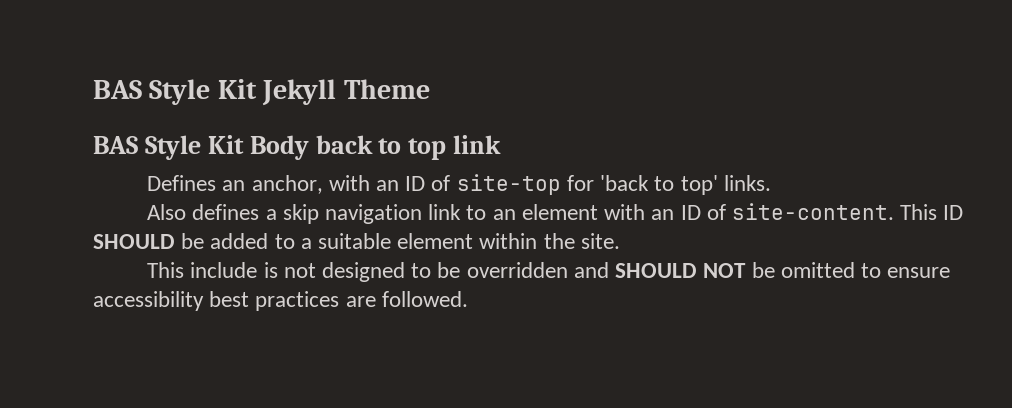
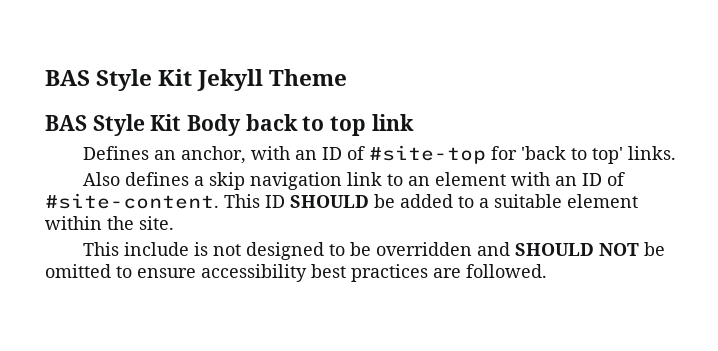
- Defines an anchor, with an ID of site-top for 'back to top' links.
+ Defines an anchor, with an ID of #site-top for 'back to top' links.
- Also defines a skip navigation link to an element with an ID of site-content.
+ Also defines a skip navigation link to an element with an ID of #site-content.

